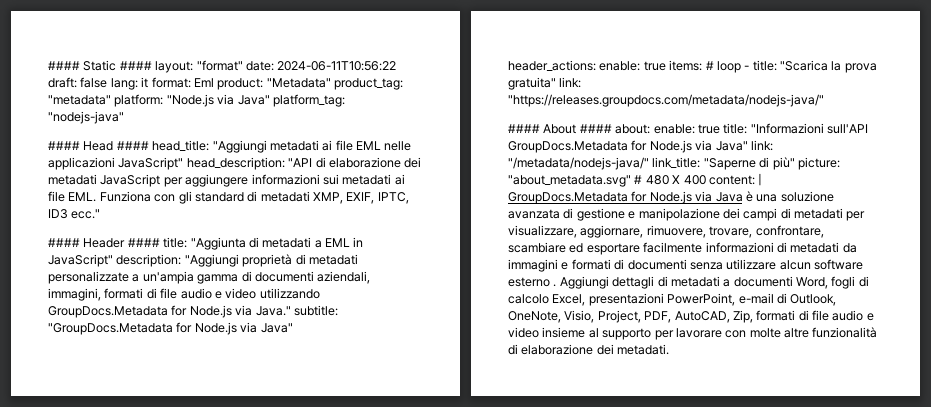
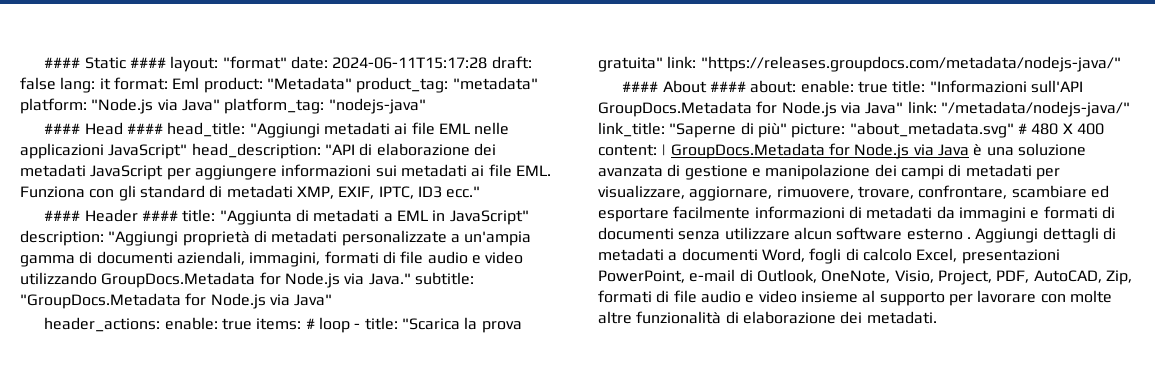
- #### Static #### layout: "format" date: 2024-06-11T10:56:22 draft: false lang: it format: Eml product: "Metadata" product_tag: "metadata" platform: "Node.js via Java" platform_tag: "nodejs-java"
+ #### Static #### layout: "format" date: 2024-06-11T15:17:28 draft: false lang: it format: Eml product: "Metadata" product_tag: "metadata" platform: "Node.js via Java" platform_tag: "nodejs-java"

